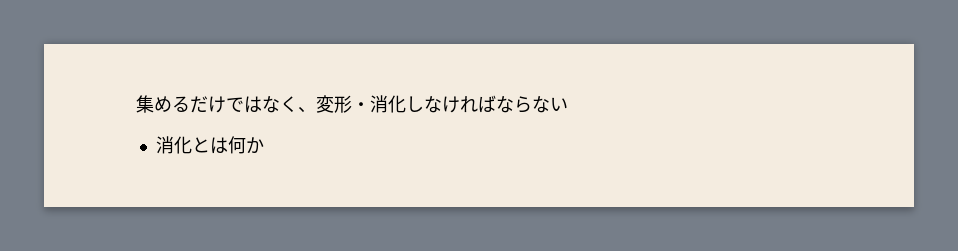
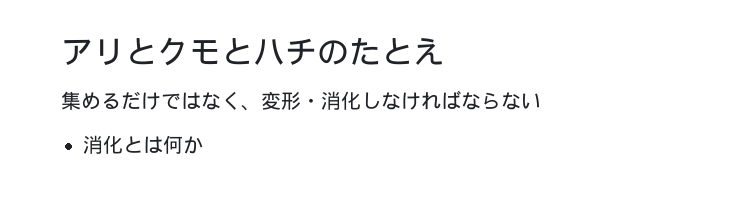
+ アリとクモとハチのたとえ

